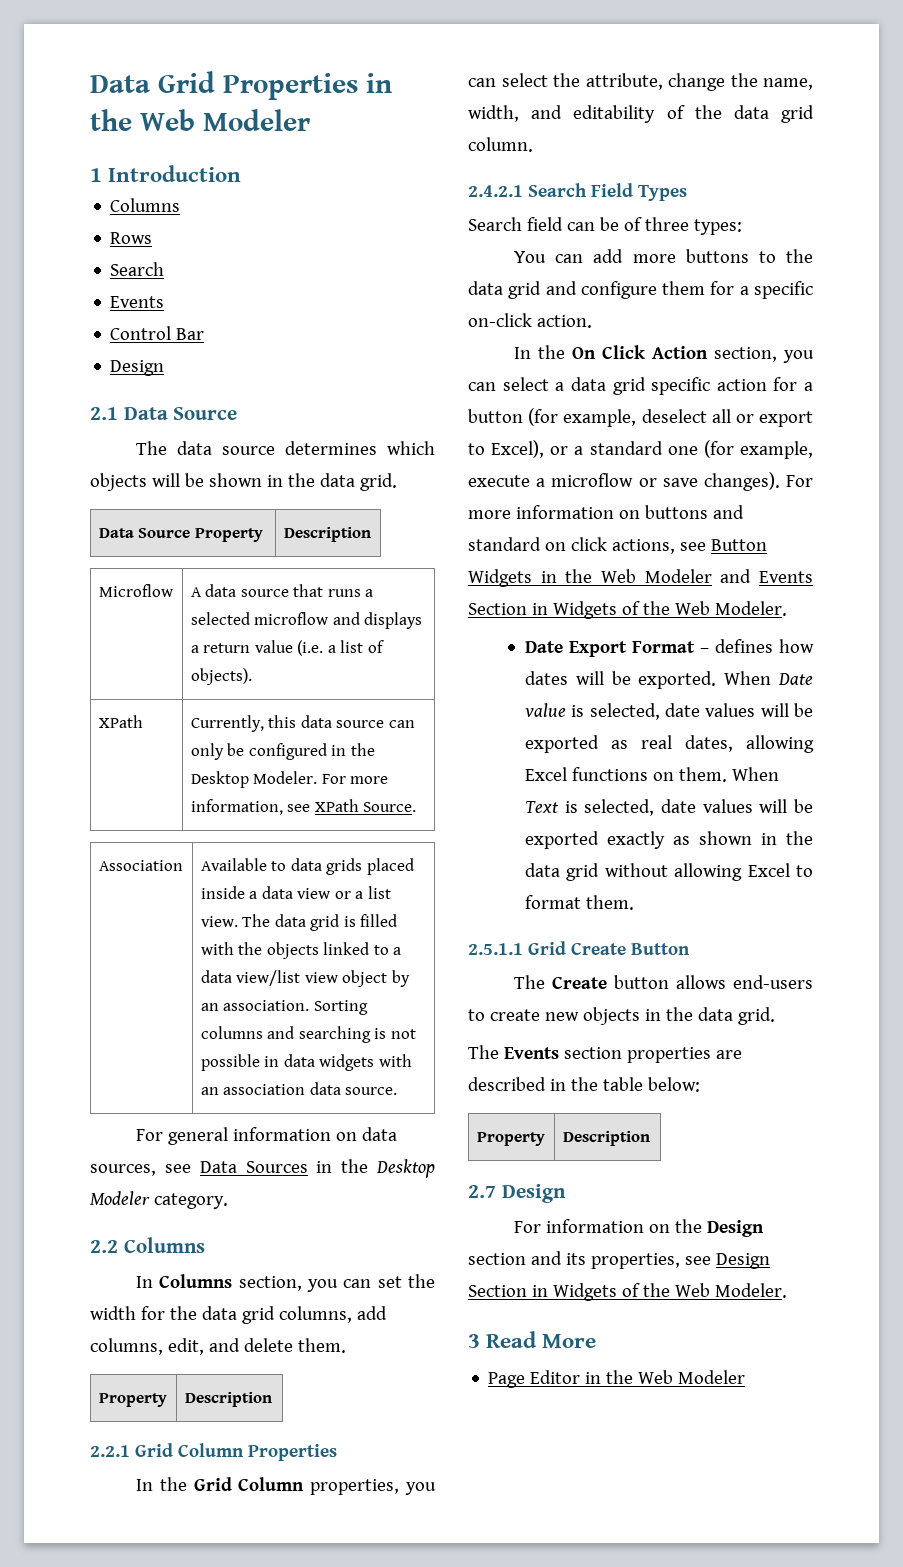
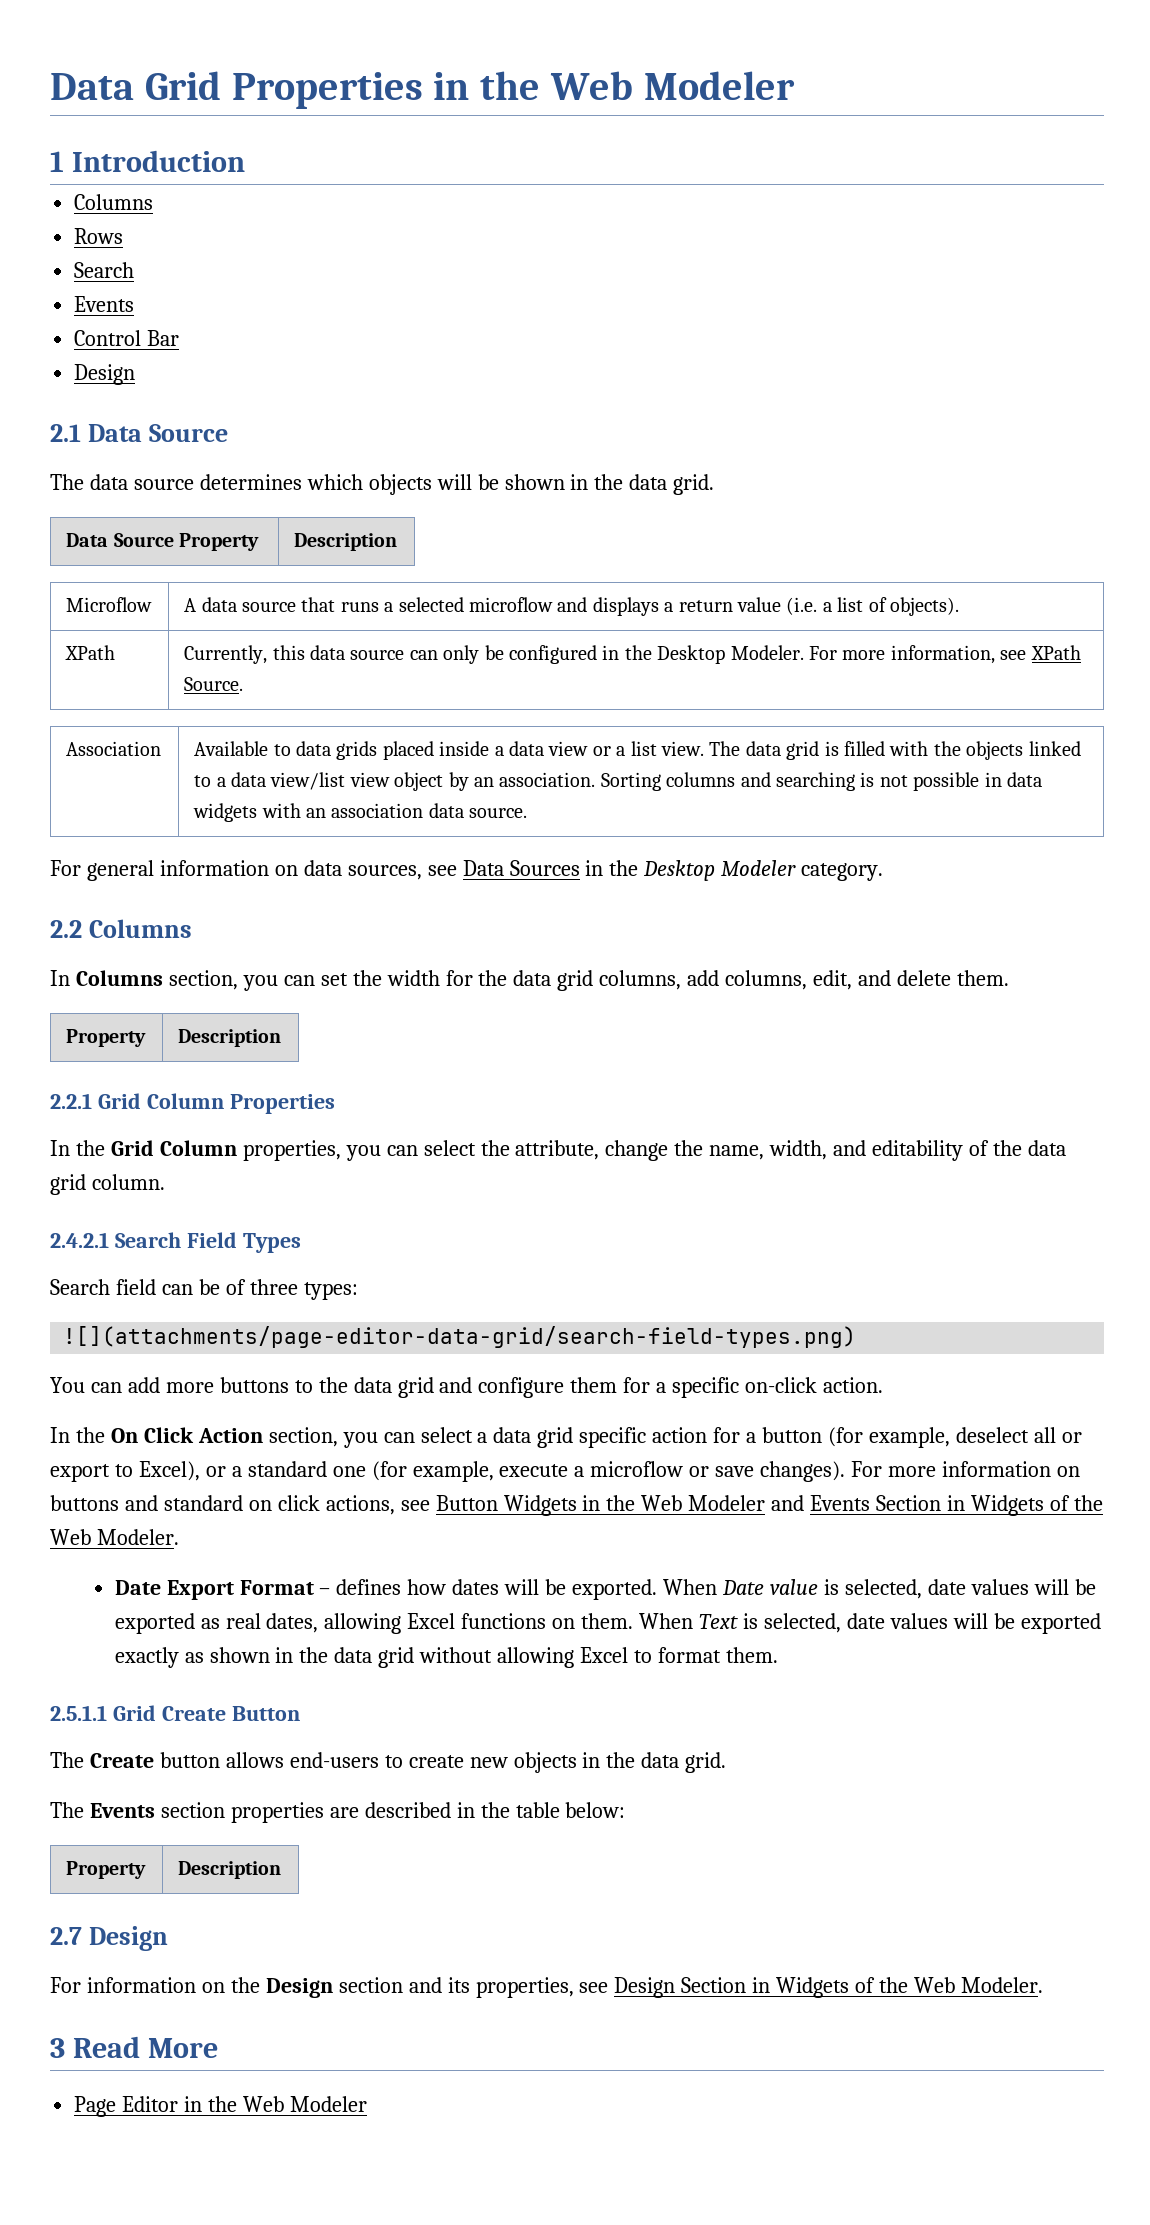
+ ![](attachments/page-editor-data-grid/search-field-types.png)

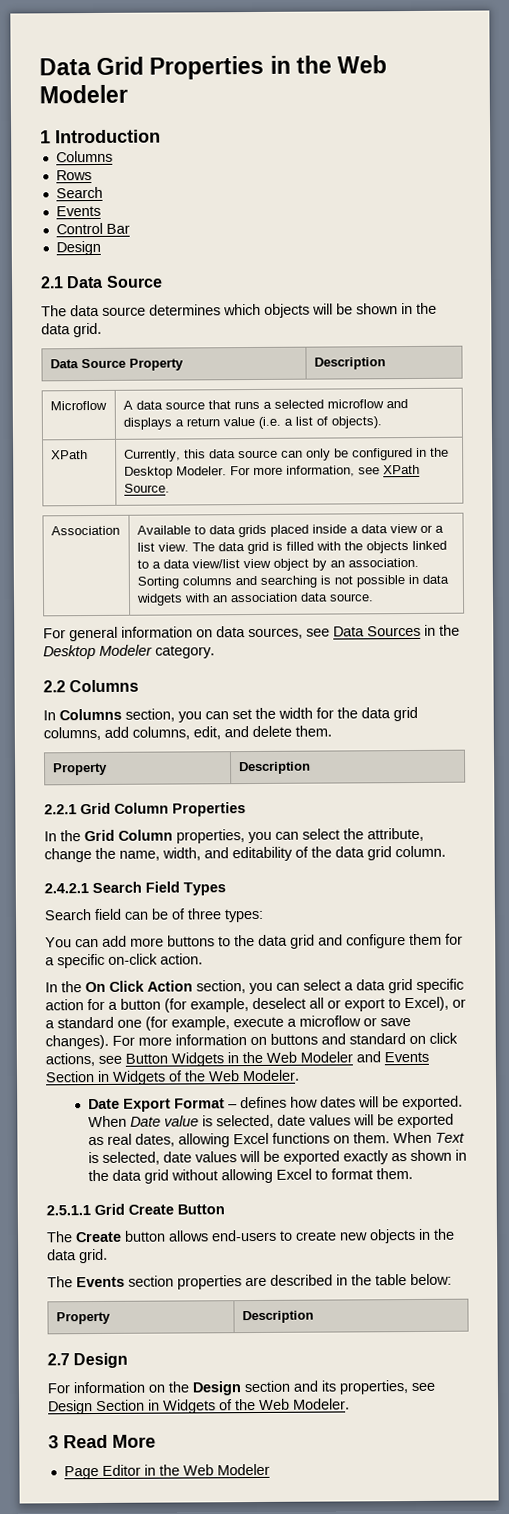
- ![](attachments/page-editor-data-grid/search-field-types.png)

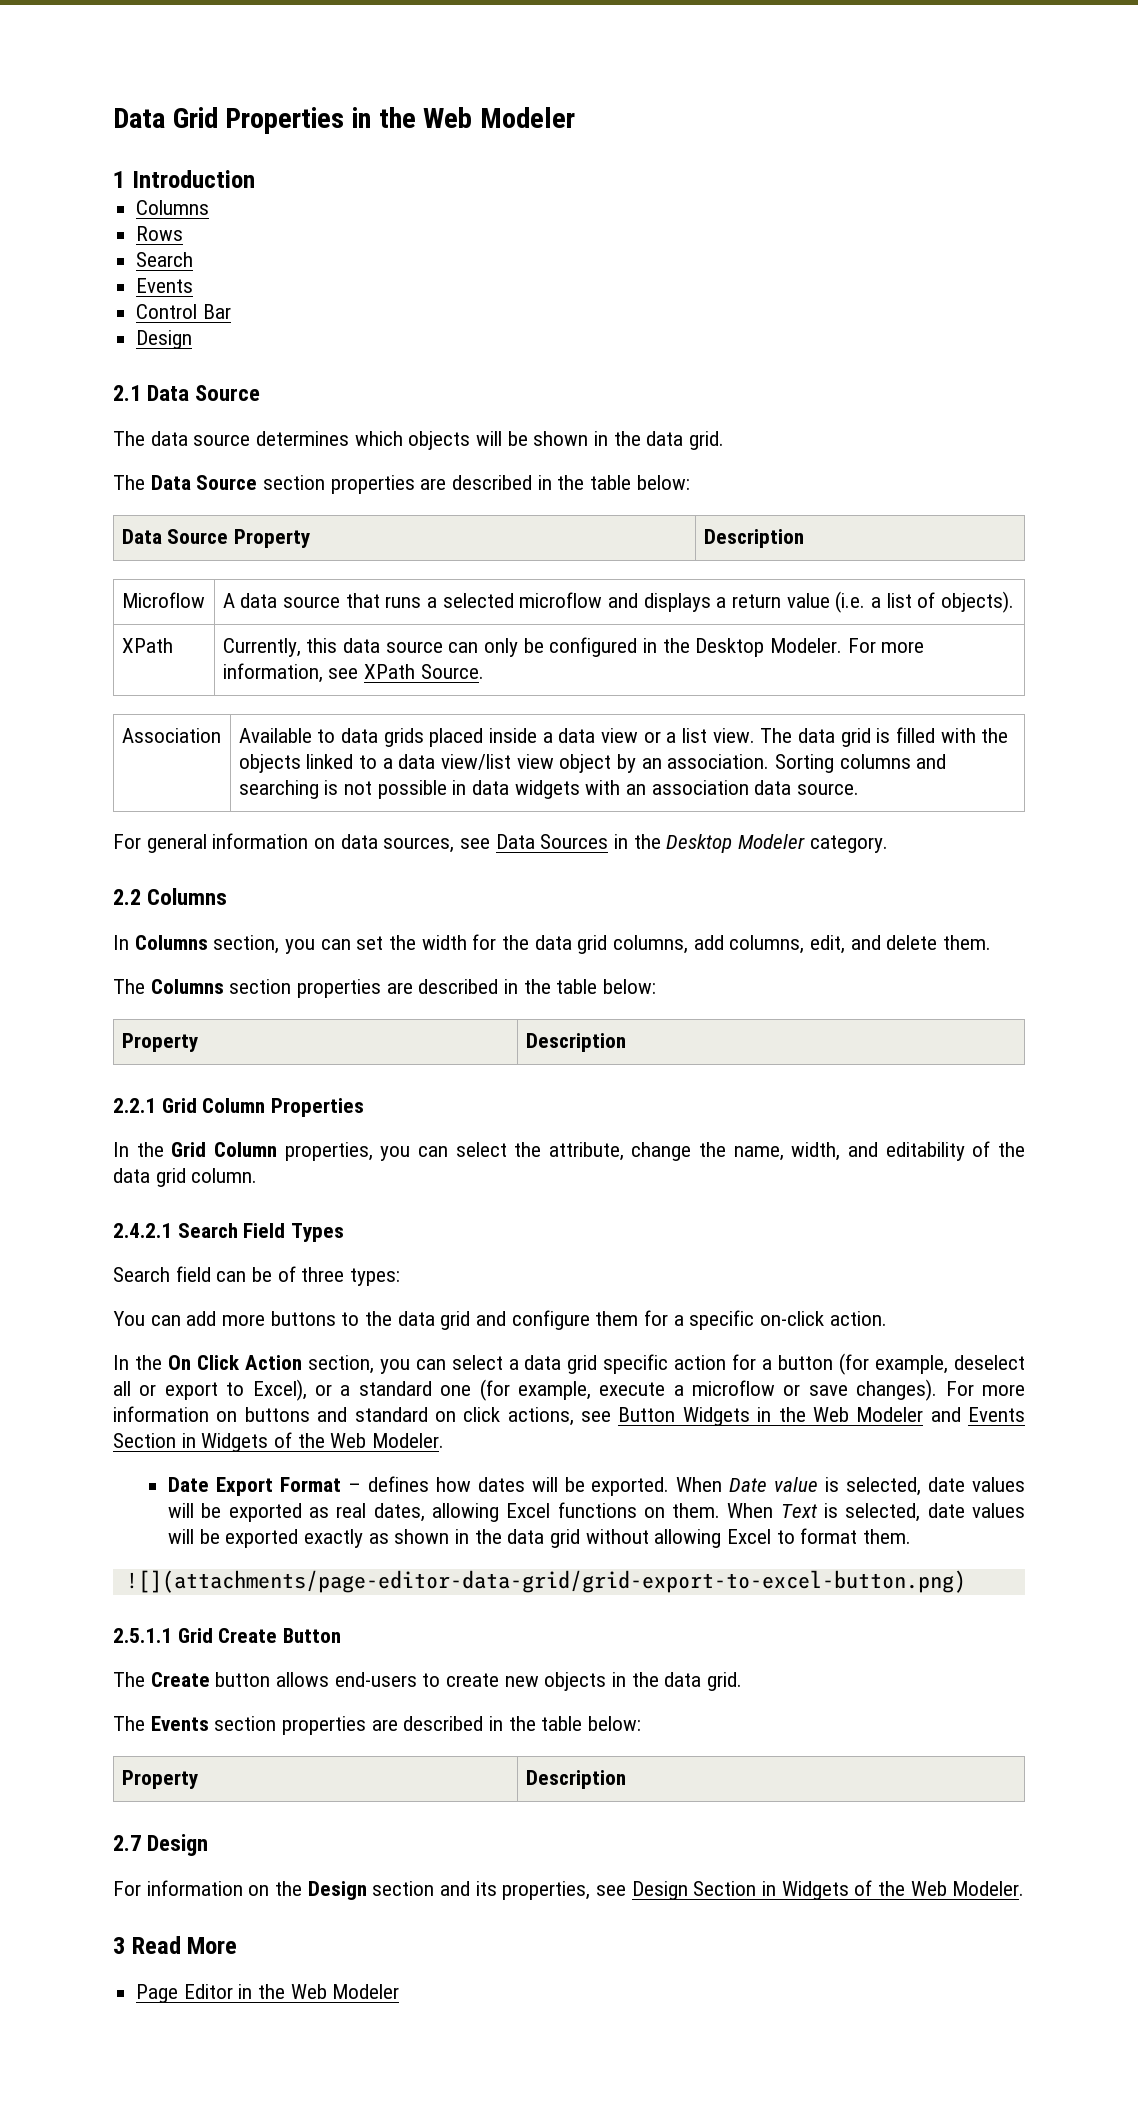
+ The Data Source section properties are described in the table below:
+ The Columns section properties are described in the table below:
+ ![](attachments/page-editor-data-grid/grid-export-to-excel-button.png)

